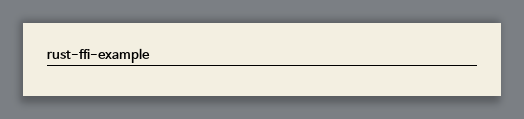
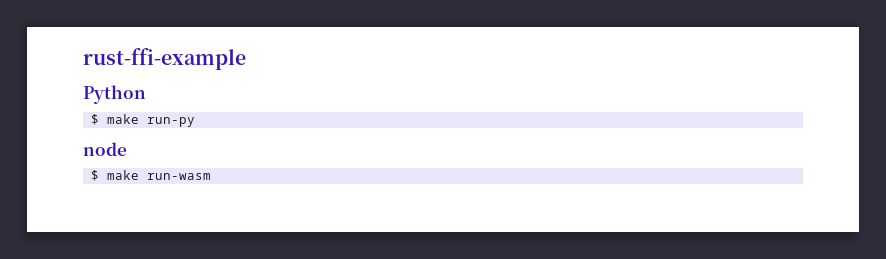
+ Python
+ $ make run-py
+ node
+ $ make run-wasm

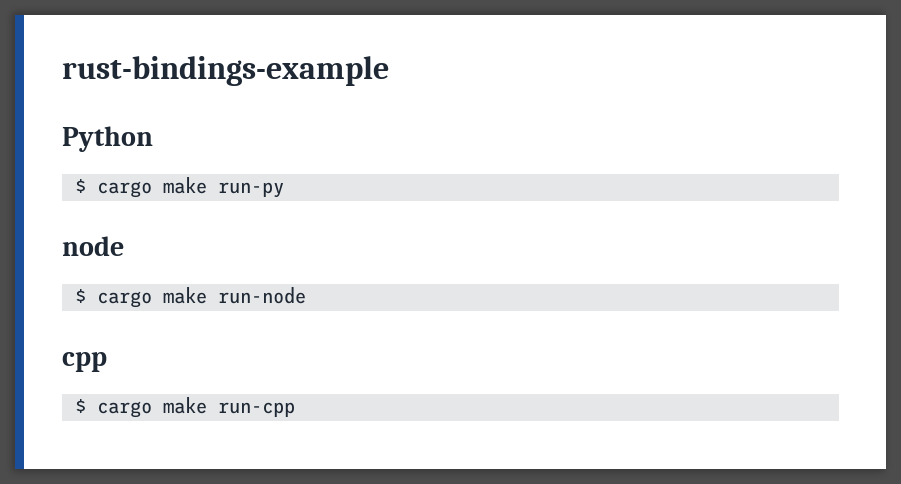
- rust-ffi-example
+ rust-bindings-example
- $ make run-py
+ $ cargo make run-py
- $ make run-wasm
+ $ cargo make run-node
+ cpp
+ $ cargo make run-cpp

